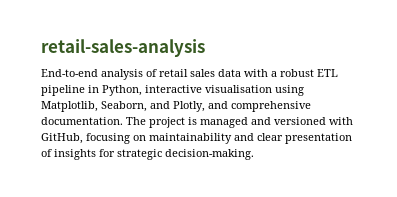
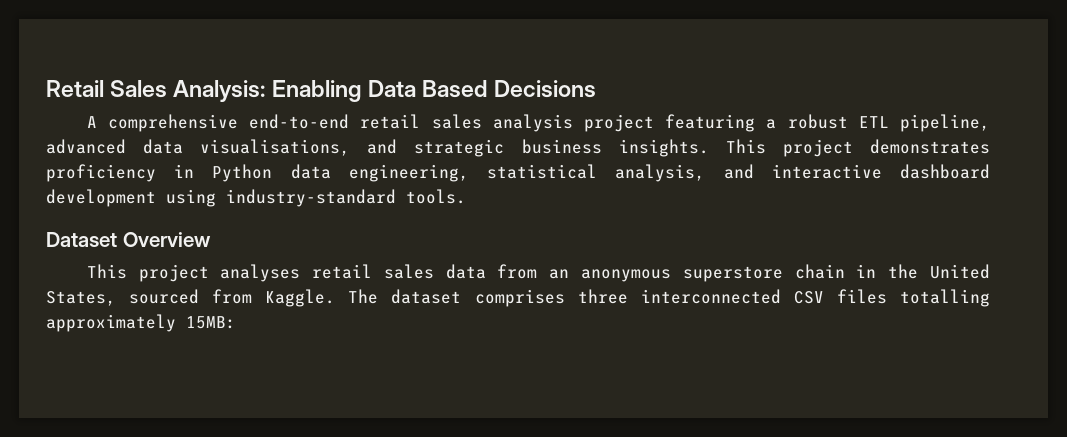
- retail-sales-analysis
- End-to-end analysis of retail sales data with a robust ETL pipeline in Python, interactive visualisation using Matplotlib, Seaborn, and Plotly, and comprehensive documentation. The project is managed and versioned with GitHub, focusing on maintainability and clear presentation of insights for strategic decision-making.
+ Retail Sales Analysis: Enabling Data Based Decisions
+ A comprehensive end-to-end retail sales analysis project featuring a robust ETL pipeline, advanced data visualisations, and strategic business insights. This project demonstrates proficiency in Python data engineering, statistical analysis, and interactive dashboard development using industry-standard tools.
+ Dataset Overview
+ This project analyses retail sales data from an anonymous superstore chain in the United States, sourced from Kaggle. The dataset comprises three interconnected CSV files totalling approximately 15MB:

